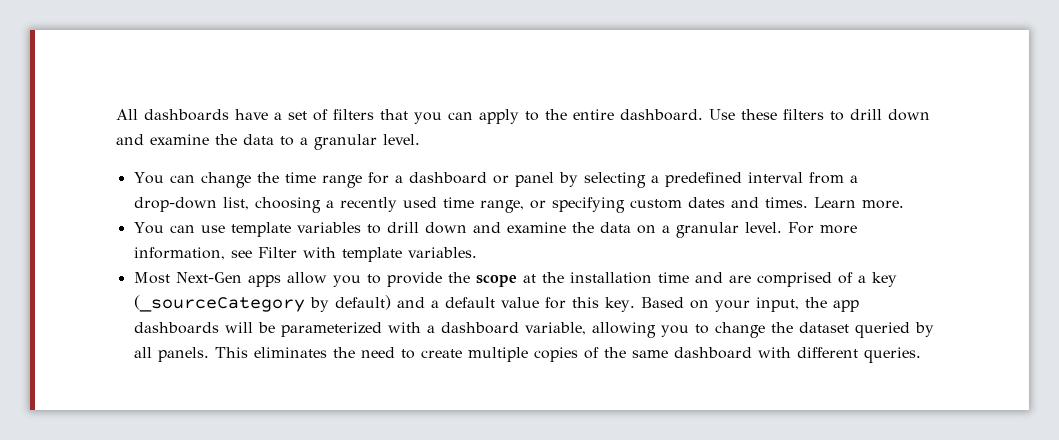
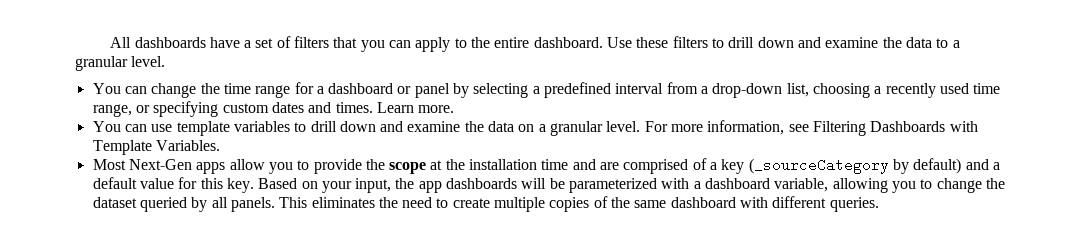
- For more information, see Filter with template variables.
+ For more information, see Filtering Dashboards with Template Variables.

